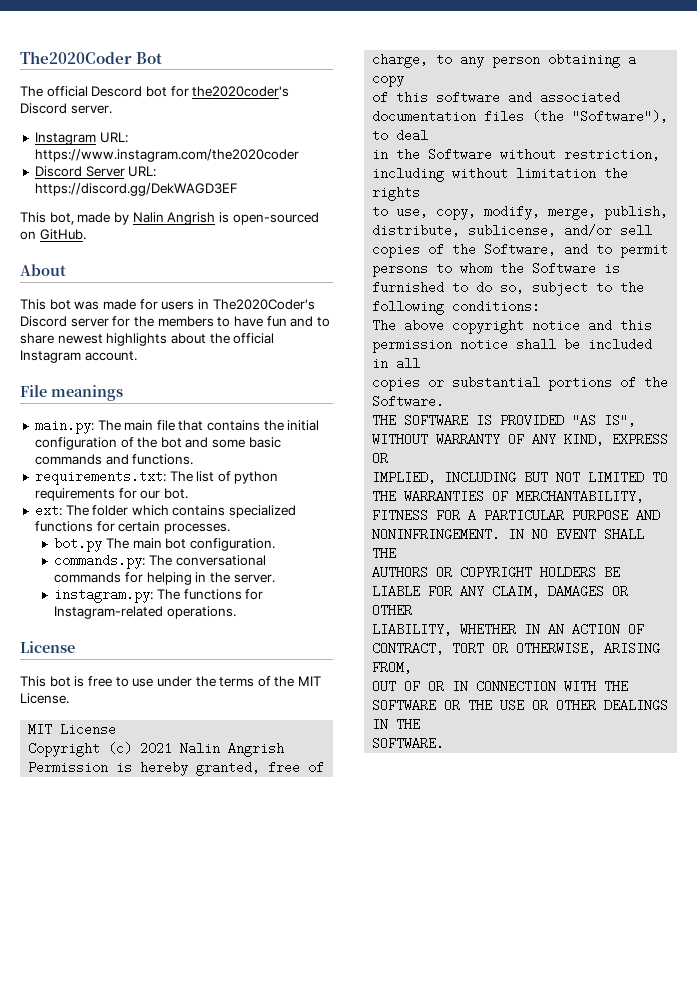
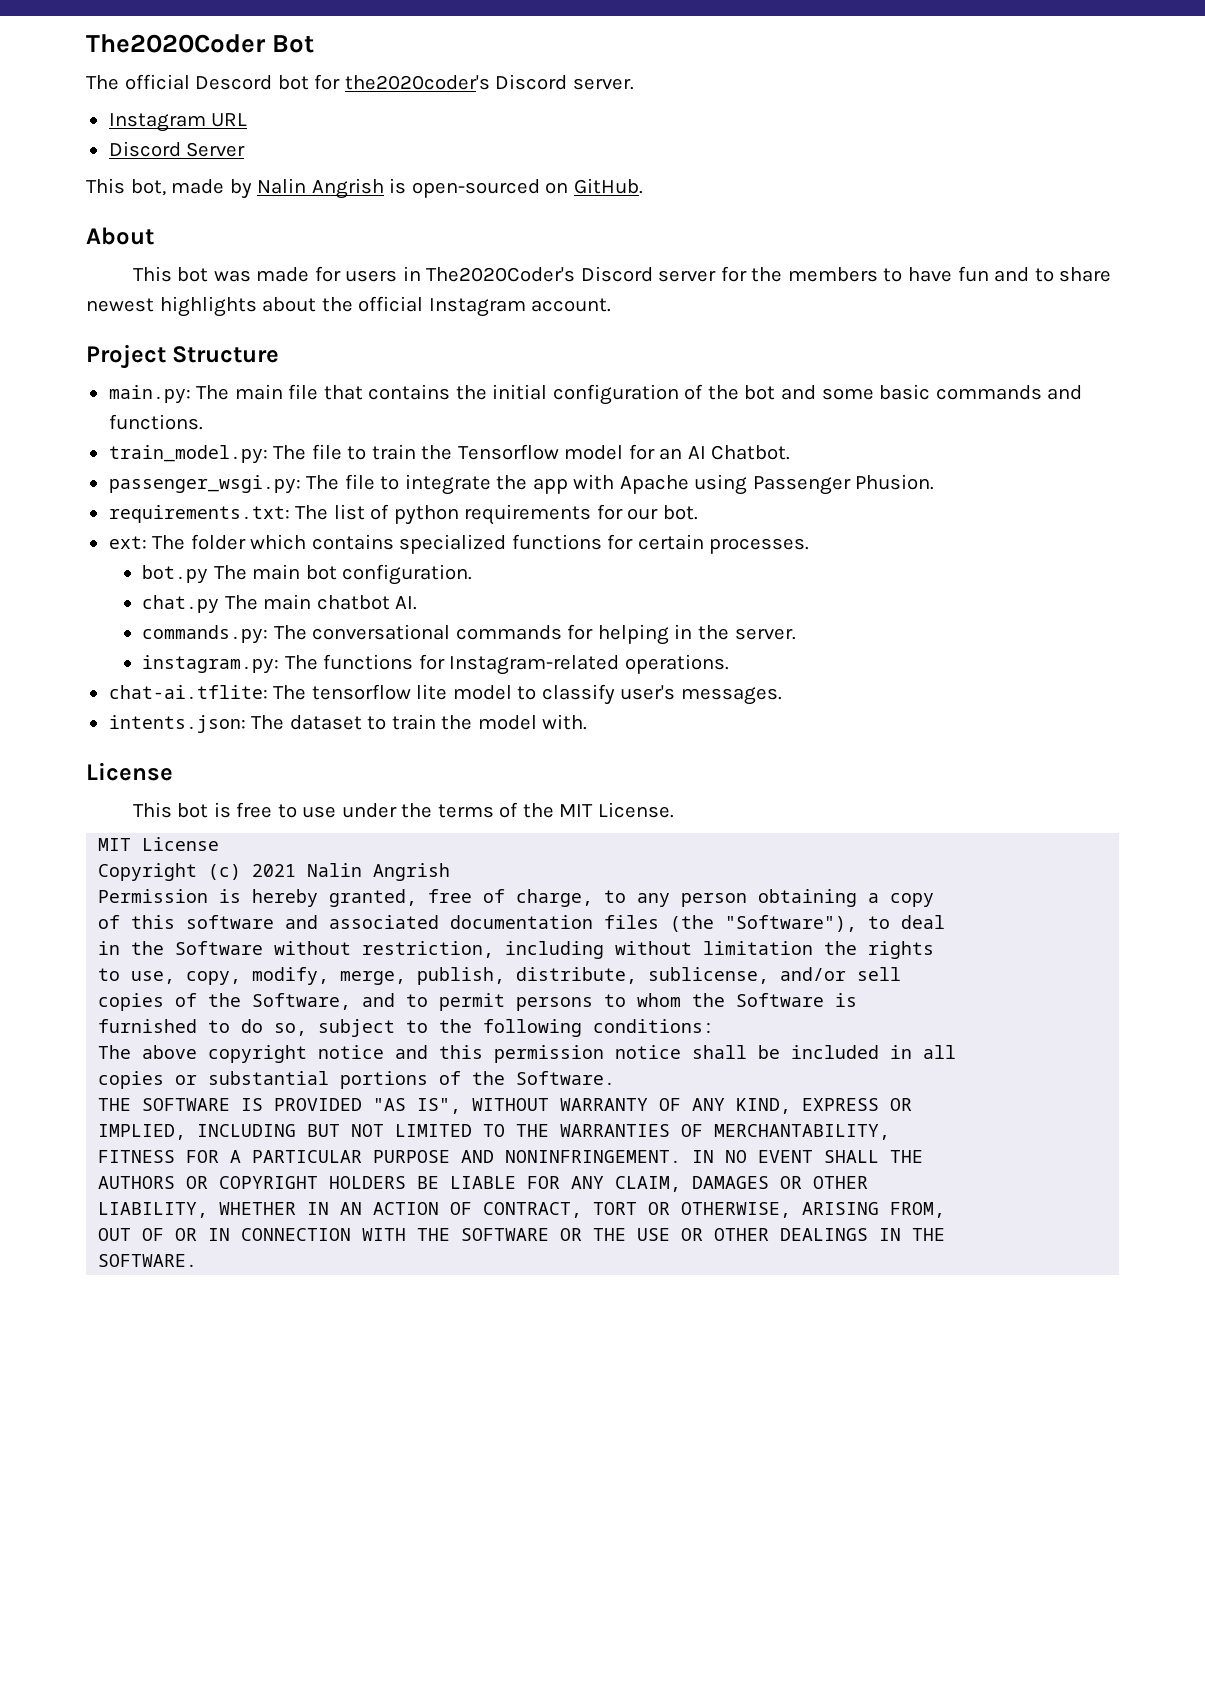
- Instagram URL: https://www.instagram.com/the2020coder
+ Instagram URL
- Discord Server URL: https://discord.gg/DekWAGD3EF
+ Discord Server
- File meanings
+ Project Structure
+ train_model.py: The file to train the Tensorflow model for an AI Chatbot.
+ passenger_wsgi.py: The file to integrate the app with Apache using Passenger Phusion.
+ chat.py The main chatbot AI.
+ chat-ai.tflite: The tensorflow lite model to classify user's messages.
+ intents.json: The dataset to train the model with.

